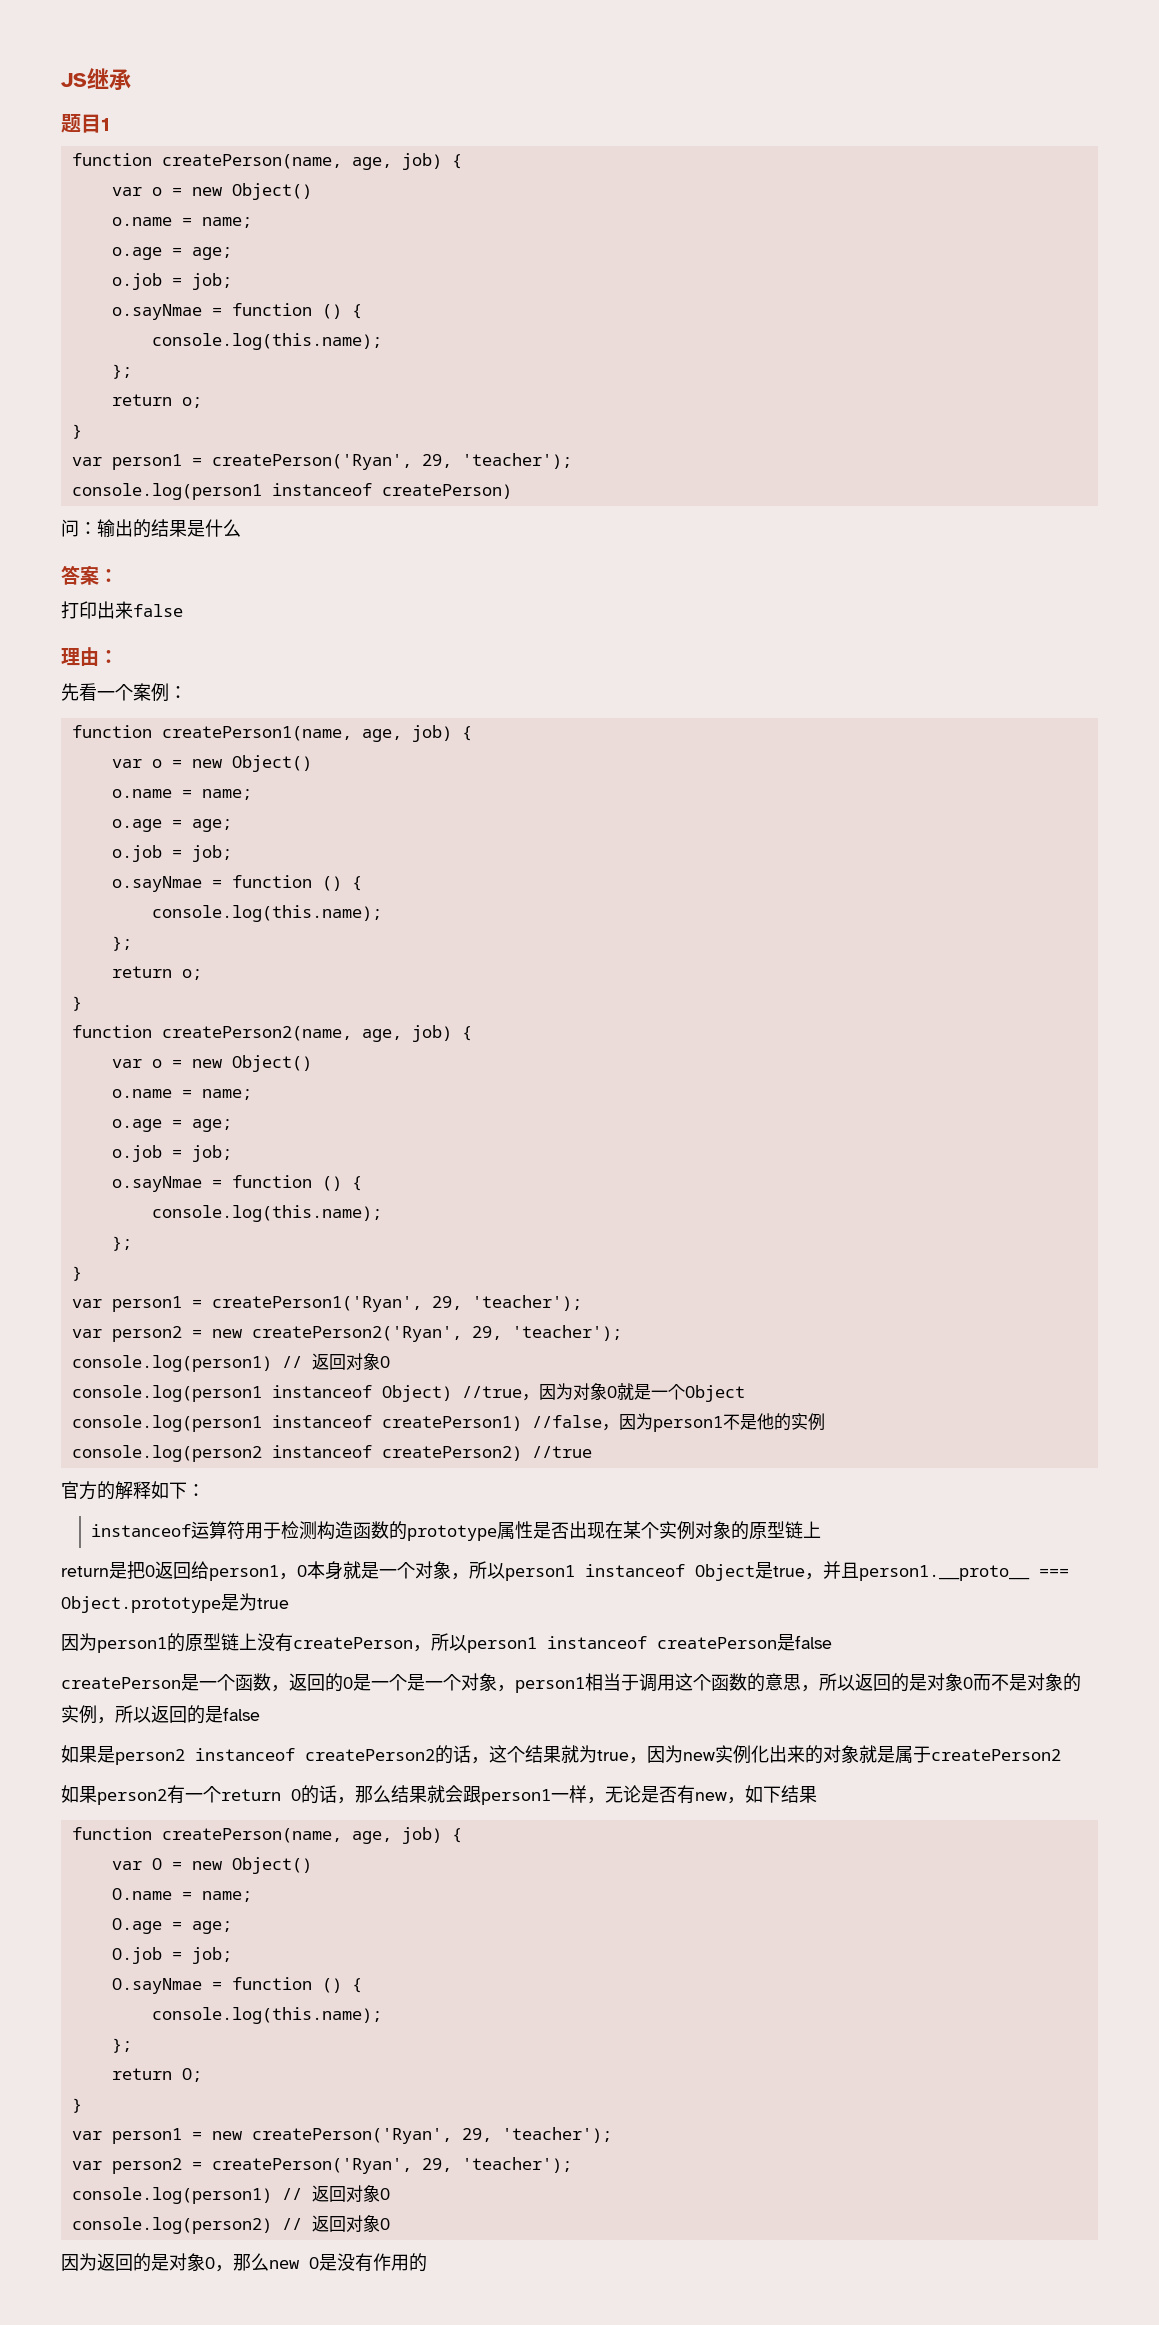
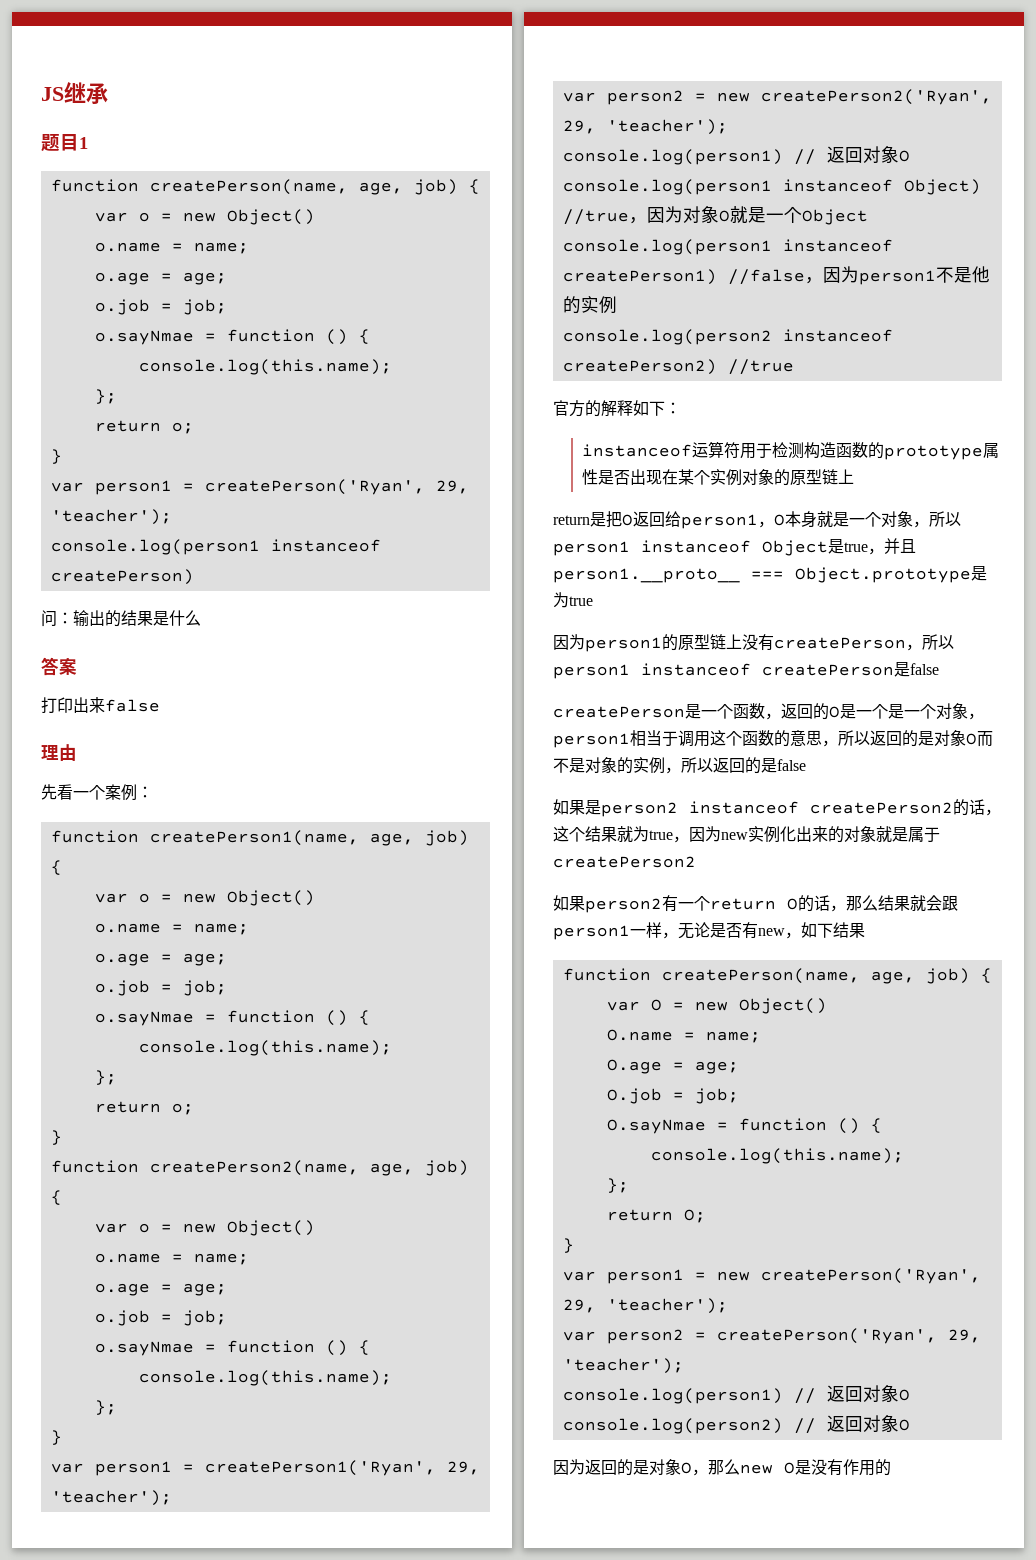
- 答案：
+ 答案
- 理由：
+ 理由

